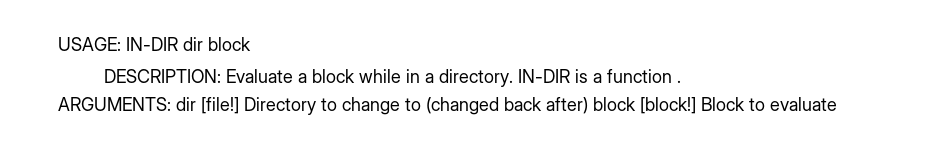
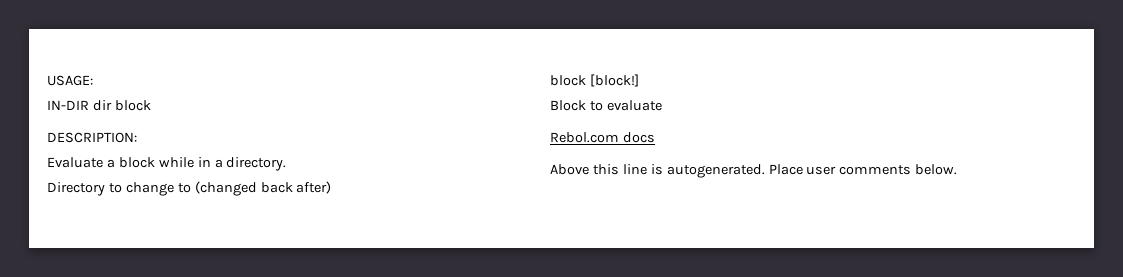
- USAGE: IN-DIR dir block
+ USAGE:
+ IN-DIR dir block
- DESCRIPTION: Evaluate a block while in a directory. IN-DIR is a function .
- ARGUMENTS: dir [file!] Directory to change to (changed back after) block [block!] Block to evaluate
+ DESCRIPTION:
+ Evaluate a block while in a directory.
+ Directory to change to (changed back after)
+ block [block!]
+ Block to evaluate
+ Rebol.com docs
+ Above this line is autogenerated. Place user comments below.

